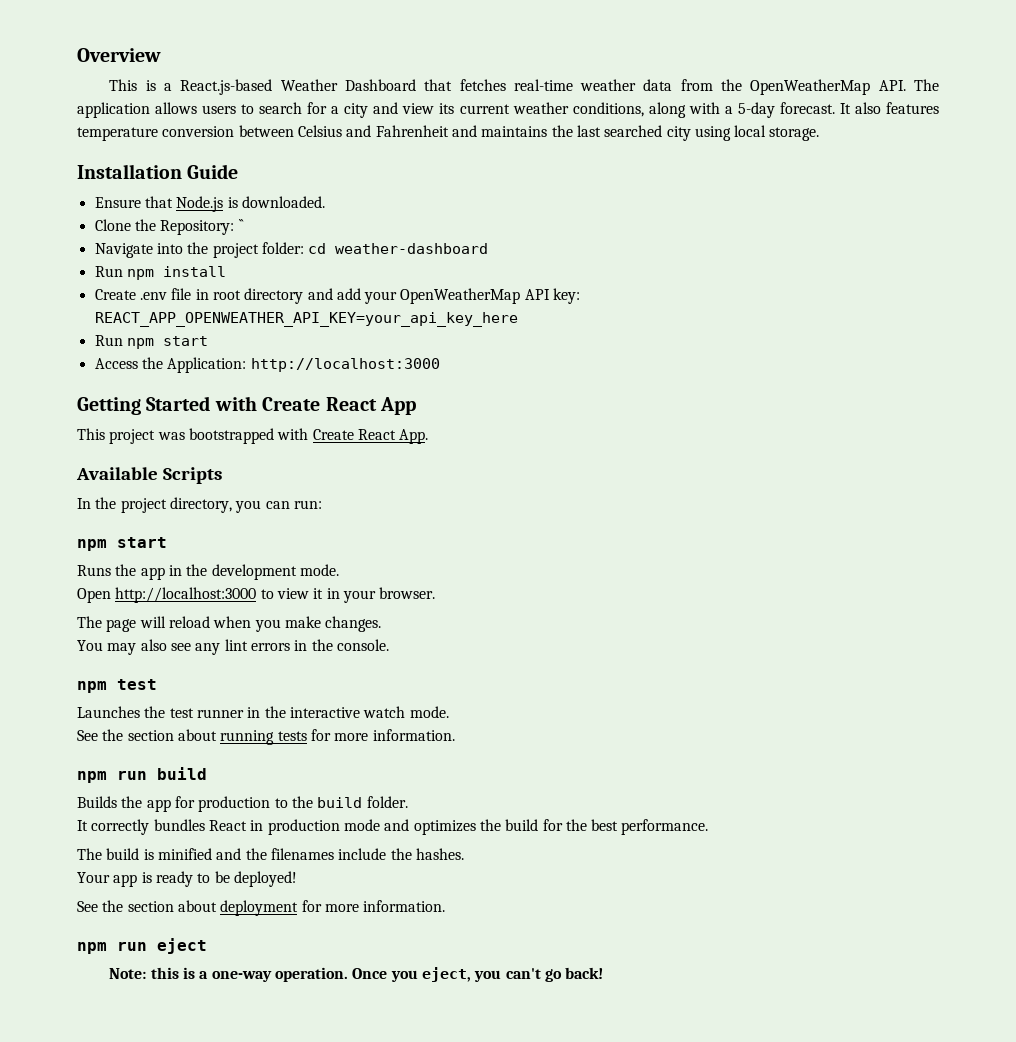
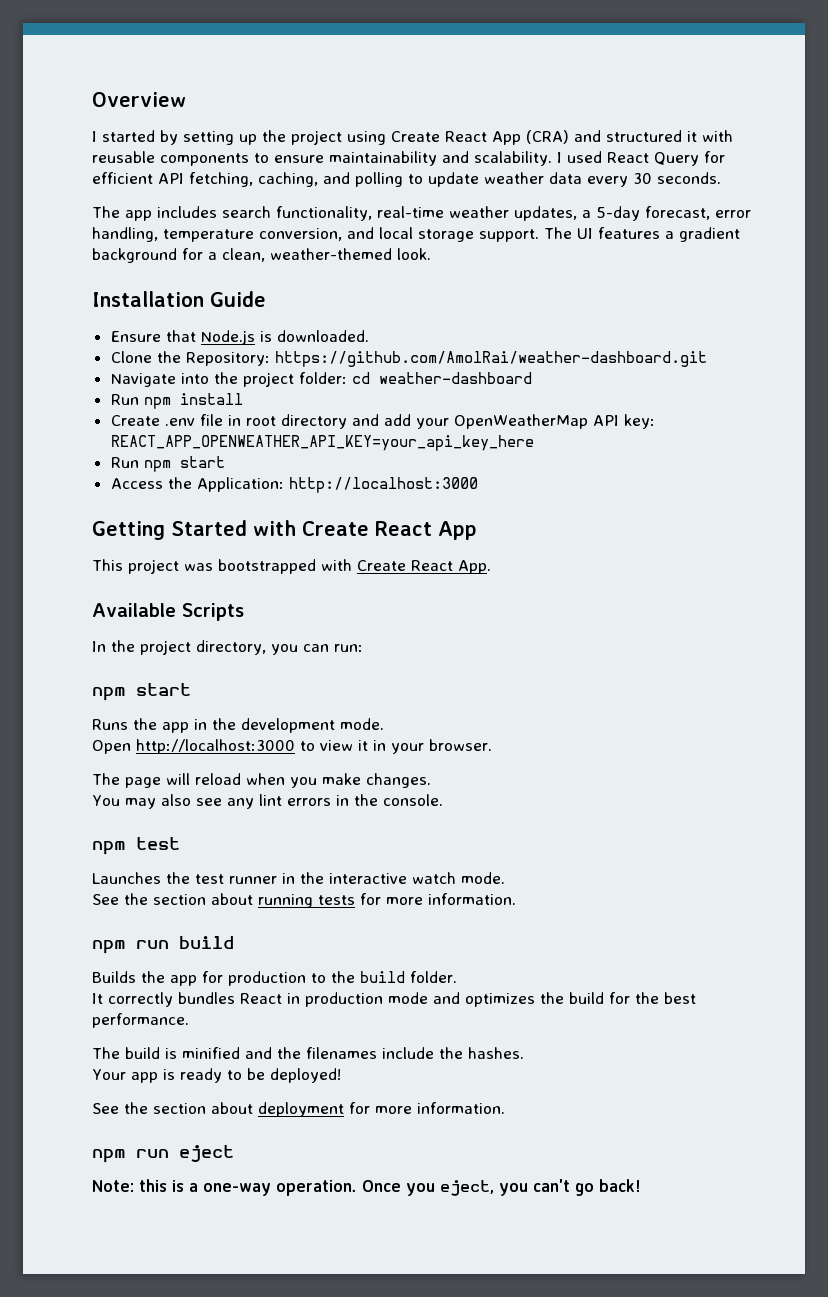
- This is a React.js-based Weather Dashboard that fetches real-time weather data from the OpenWeatherMap API. The application allows users to search for a city and view its current weather conditions, along with a 5-day forecast. It also features temperature conversion between Celsius and Fahrenheit and maintains the last searched city using local storage.
+ I started by setting up the project using Create React App (CRA) and structured it with reusable components to ensure maintainability and scalability. I used React Query for efficient API fetching, caching, and polling to update weather data every 30 seconds.
+ The app includes search functionality, real-time weather updates, a 5-day forecast, error handling, temperature conversion, and local storage support. The UI features a gradient background for a clean, weather-themed look.
- Clone the Repository: ``
+ Clone the Repository: https://github.com/AmolRai/weather-dashboard.git

